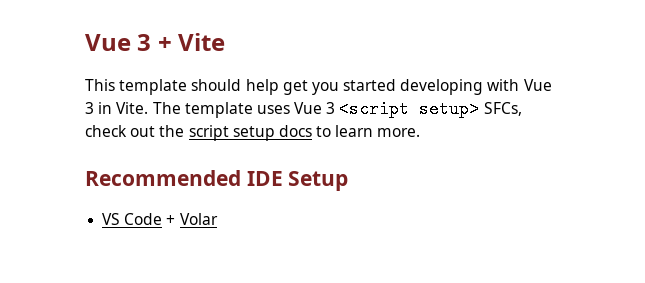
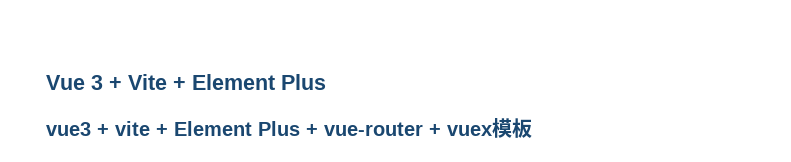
- Vue 3 + Vite
- This template should help get you started developing with Vue 3 in Vite. The template uses Vue 3 <script setup> SFCs, check out the script setup docs to learn more.
- Recommended IDE Setup
- VS Code + Volar
+ Vue 3 + Vite + Element Plus
+ vue3 + vite + Element Plus + vue-router + vuex模板

